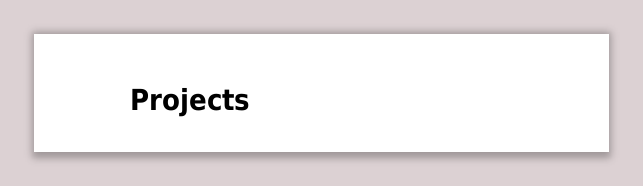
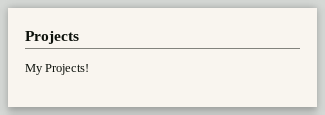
+ My Projects!

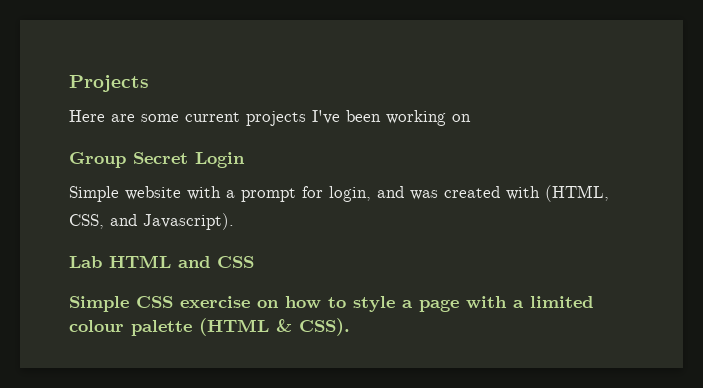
- My Projects!
+ Here are some current projects I've been working on
+ Group Secret Login
+ Simple website with a prompt for login, and was created with (HTML, CSS, and Javascript).
+ Lab HTML and CSS
+ Simple CSS exercise on how to style a page with a limited colour palette (HTML & CSS).

